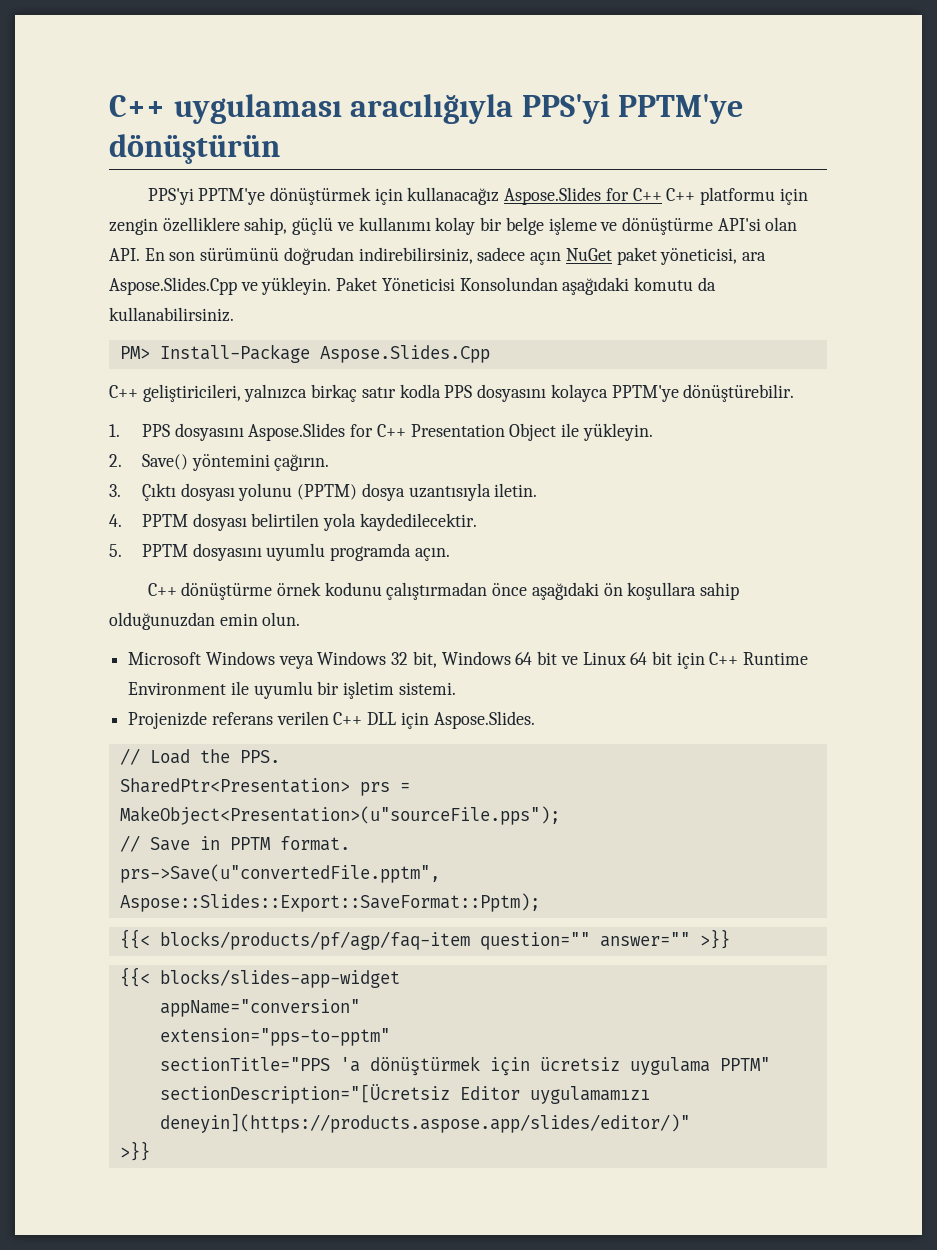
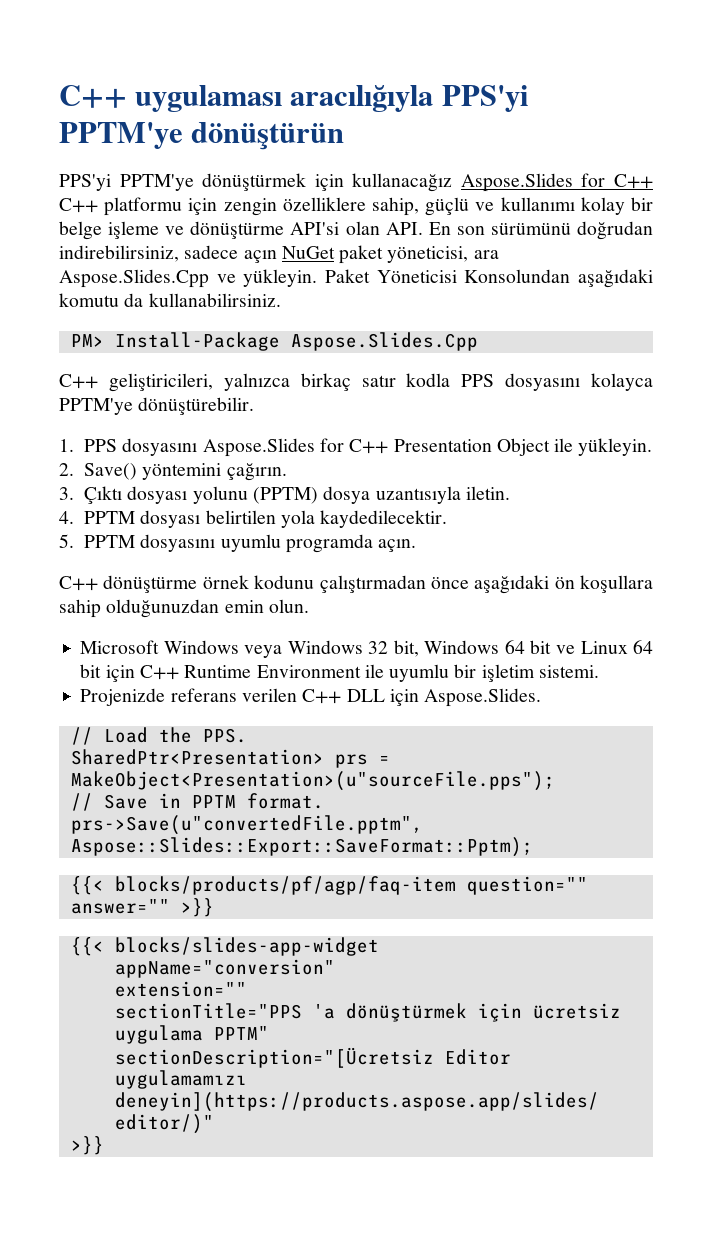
- extension="pps-to-pptm"
+ extension=""

